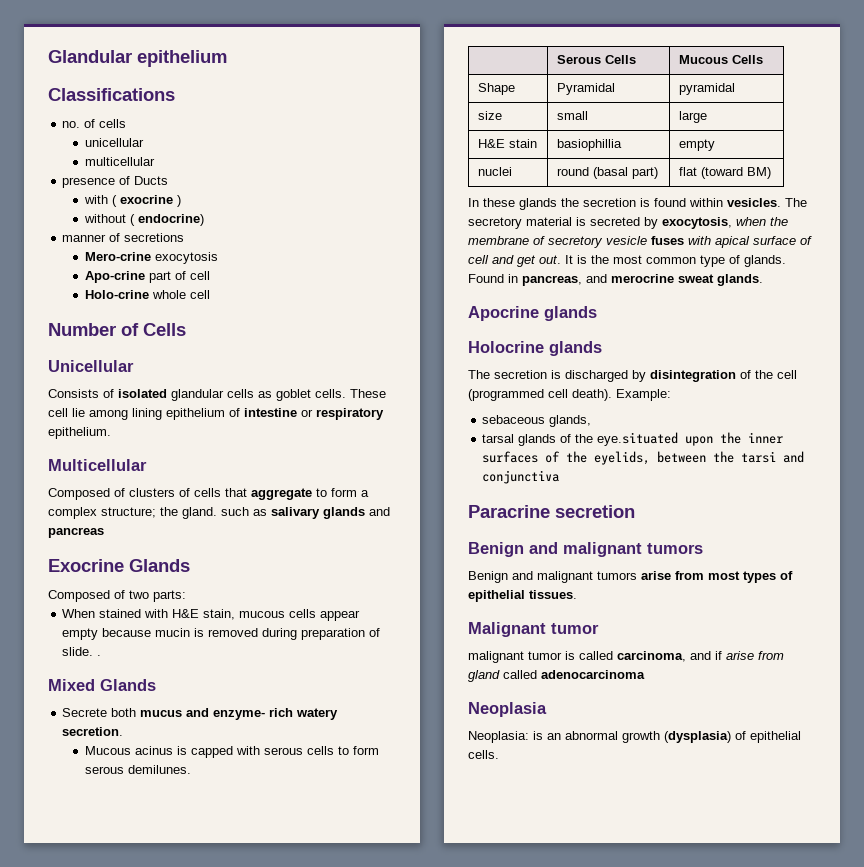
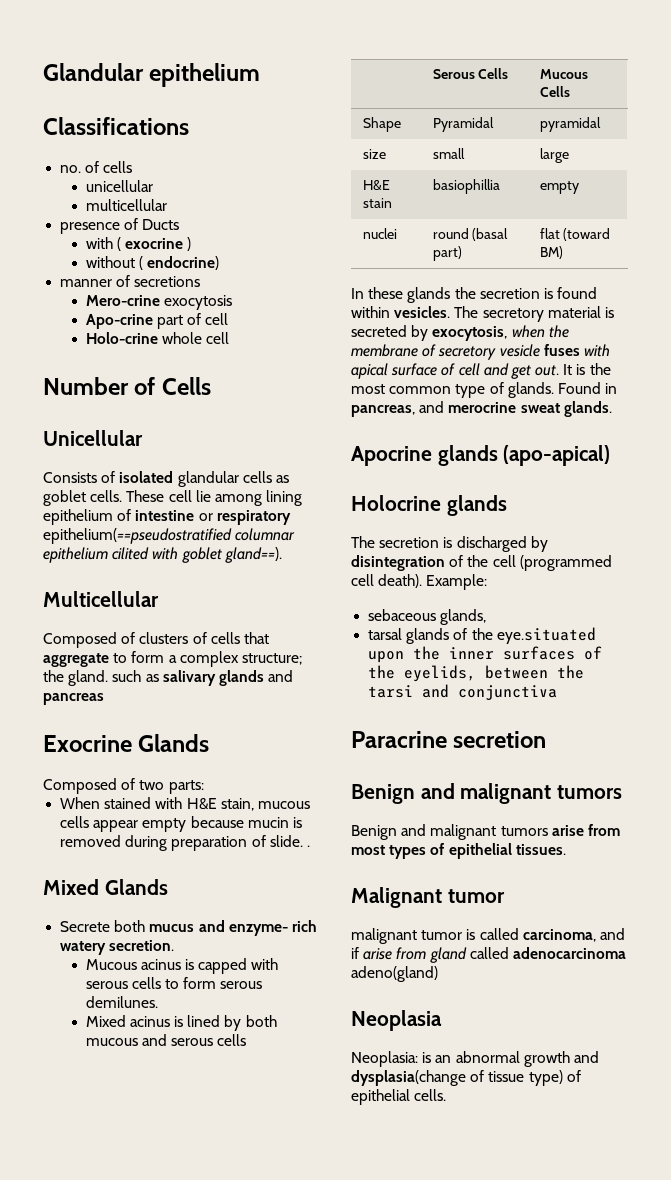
- These cell lie among lining epithelium of intestine or respiratory epithelium.
+ These cell lie among lining epithelium of intestine or respiratory epithelium(==pseudostratified columnar epithelium cilited with goblet gland==).
+ Mixed acinus is lined by both mucous and serous cells
- Apocrine glands
+ Apocrine glands (apo-apical)
- malignant tumor is called carcinoma, and if arise from gland called adenocarcinoma
+ malignant tumor is called carcinoma, and if arise from gland called adenocarcinoma adeno(gland)
- Neoplasia: is an abnormal growth (dysplasia) of epithelial cells.
+ Neoplasia: is an abnormal growth and dysplasia(change of tissue type) of epithelial cells.

